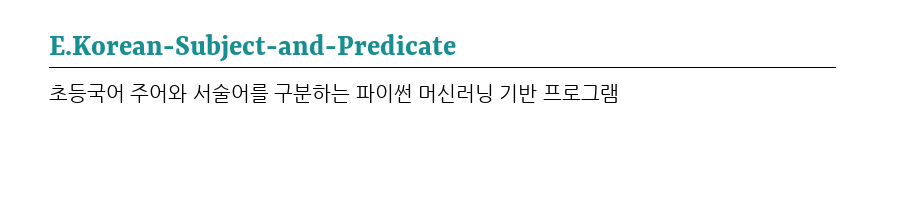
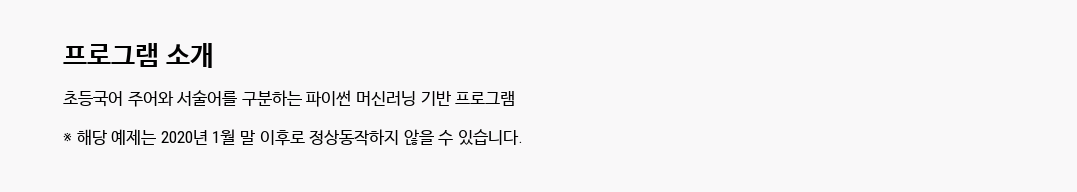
- E.Korean-Subject-and-Predicate
+ 프로그램 소개
+ ※ 해당 예제는 2020년 1월 말 이후로 정상동작하지 않을 수 있습니다.

